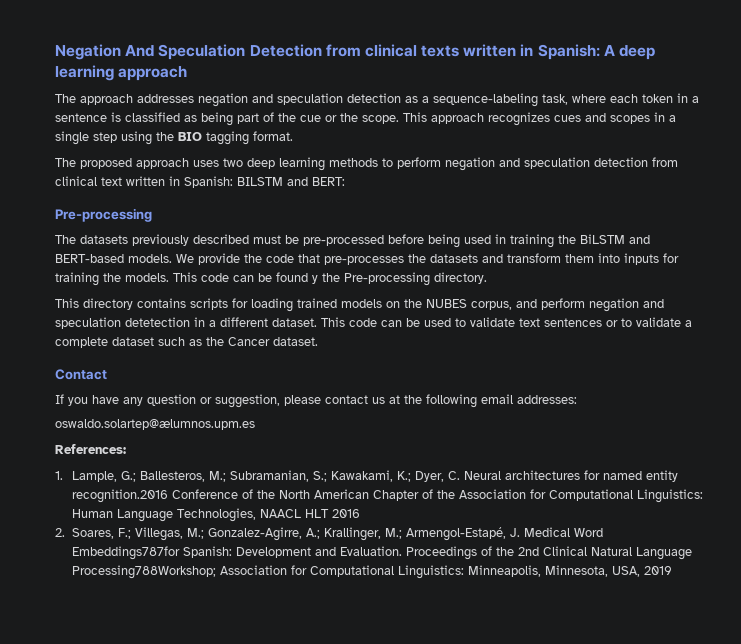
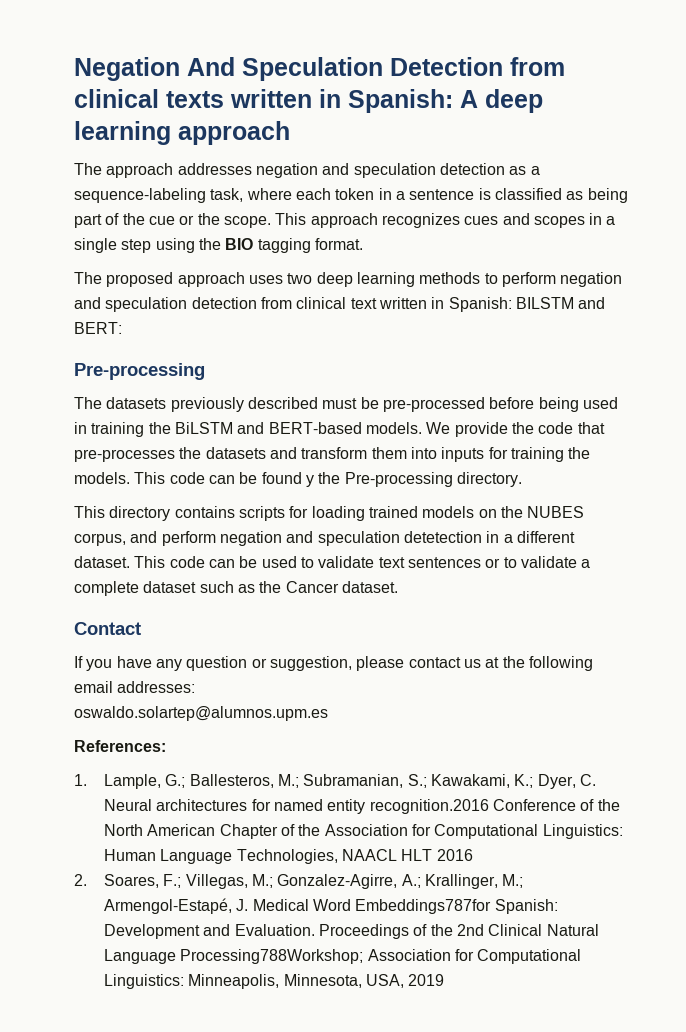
- oswaldo.solartep@ælumnos.upm.es
+ oswaldo.solartep@alumnos.upm.es

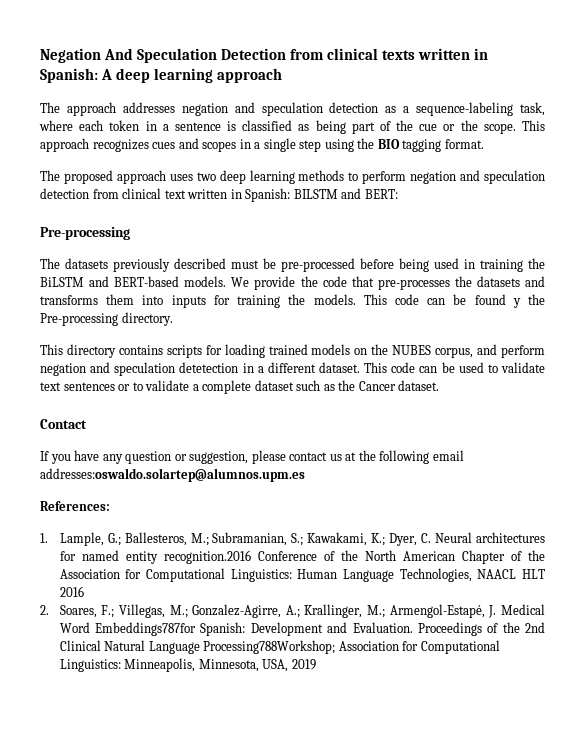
- We provide the code that pre-processes the datasets and transform them into inputs for training the models.
+ We provide the code that pre-processes the datasets and transforms them into inputs for training the models.
- If you have any question or suggestion, please contact us at the following email addresses:
- oswaldo.solartep@alumnos.upm.es
+ If you have any question or suggestion, please contact us at the following email addresses:oswaldo.solartep@alumnos.upm.es

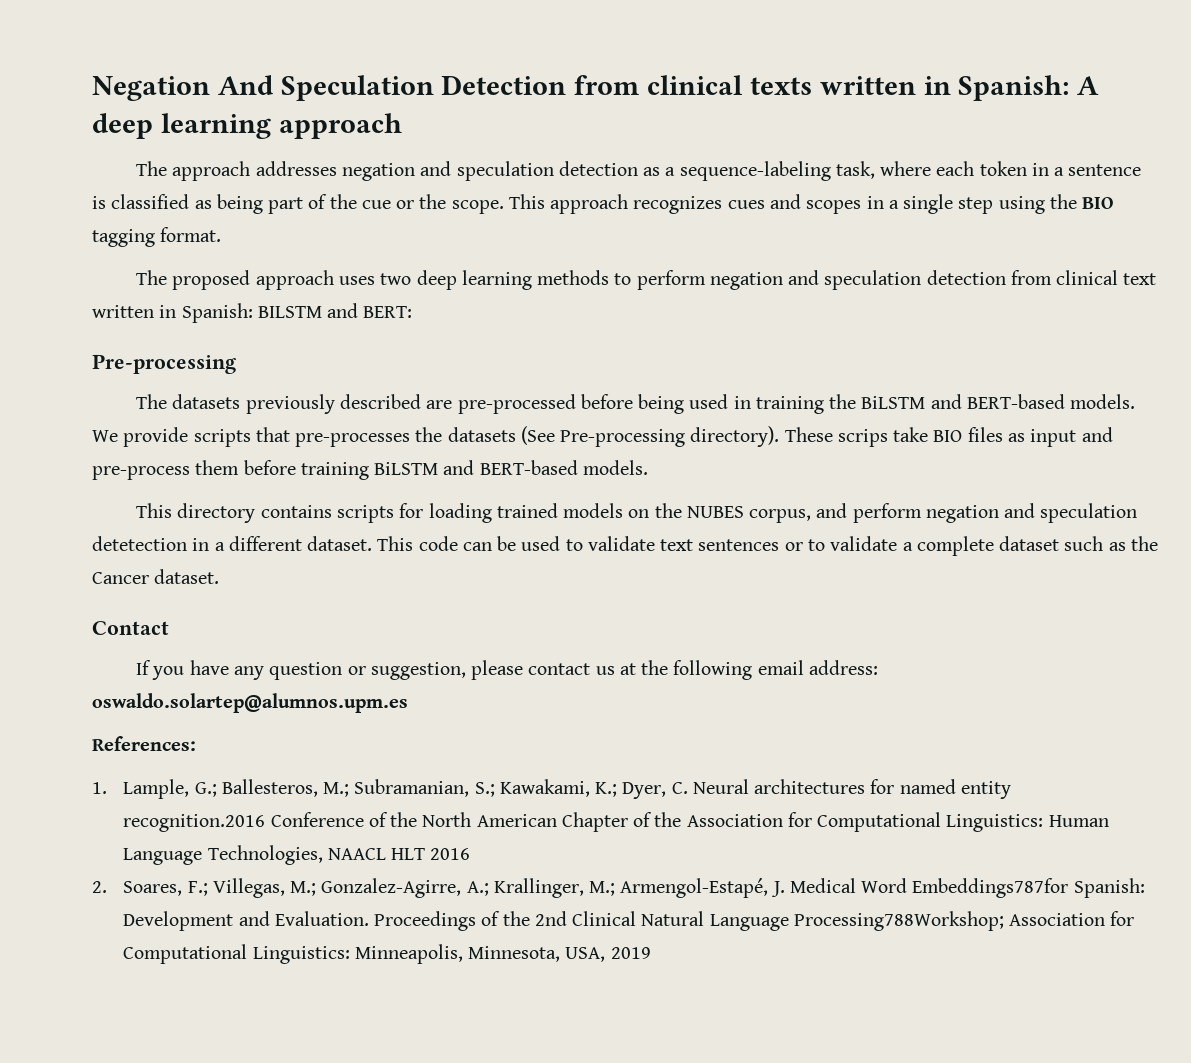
- The datasets previously described must be pre-processed before being used in training the BiLSTM and BERT-based models.
+ The datasets previously described are pre-processed before being used in training the BiLSTM and BERT-based models.
- We provide the code that pre-processes the datasets and transforms them into inputs for training the models. This code can be found y the Pre-processing directory.
+ We provide scripts that pre-processes the datasets (See Pre-processing directory). These scrips take BIO files as input and pre-process them before training BiLSTM and BERT-based models.
- If you have any question or suggestion, please contact us at the following email addresses:oswaldo.solartep@alumnos.upm.es
+ If you have any question or suggestion, please contact us at the following email address: oswaldo.solartep@alumnos.upm.es

